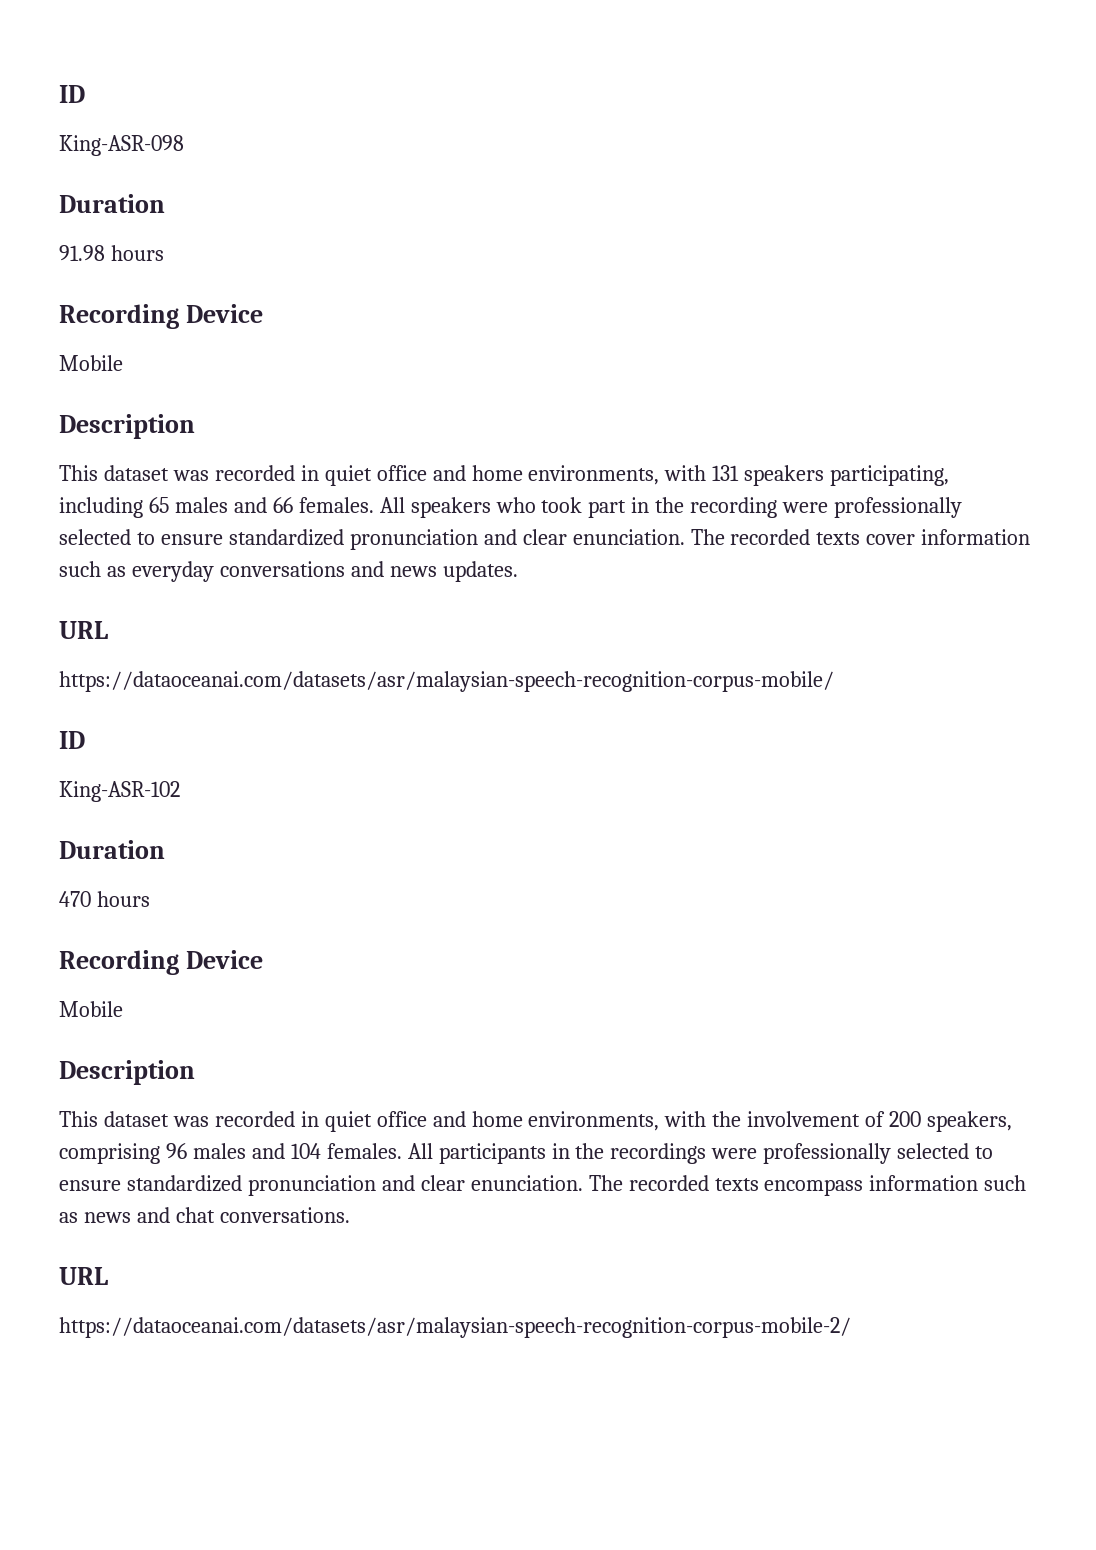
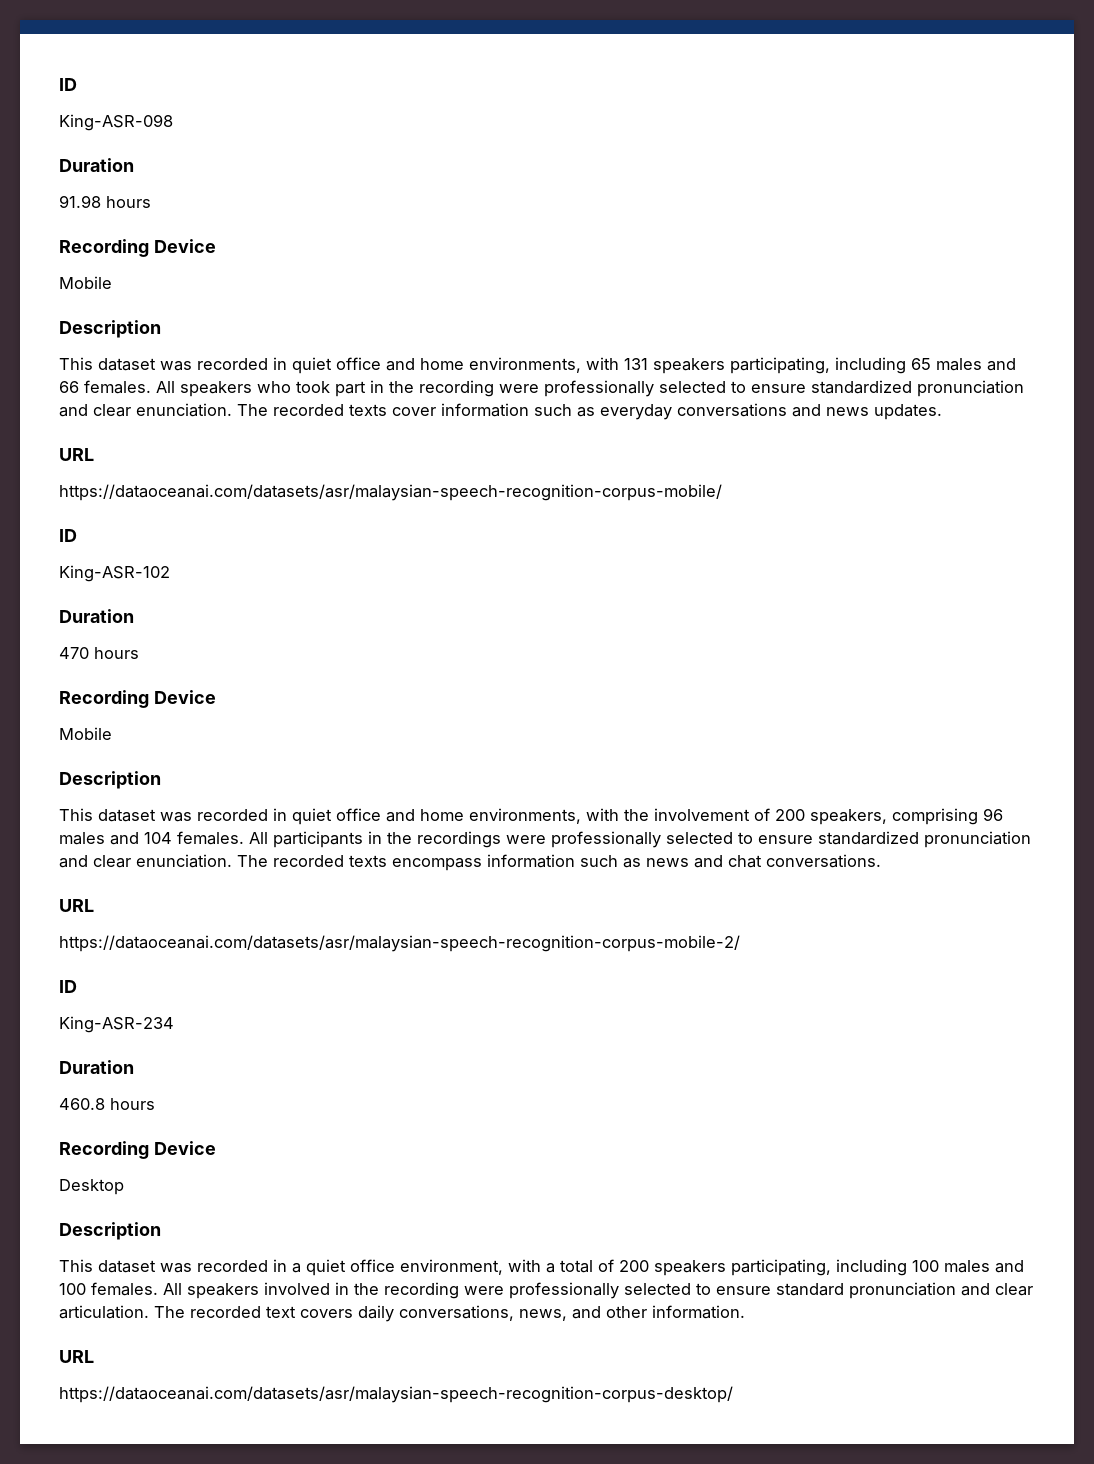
  https://dataoceanai.com/datasets/asr/malaysian-speech-recognition-corpus-mobile-2/
+ ID
+ King-ASR-234
+ Duration
+ 460.8 hours
+ Recording Device
+ Desktop
+ Description
+ This dataset was recorded in a quiet office environment, with a total of 200 speakers participating, including 100 males and 100 females. All speakers involved in the recording were professionally selected to ensure standard pronunciation and clear articulation. The recorded text covers daily conversations, news, and other information.
+ URL
+ https://dataoceanai.com/datasets/asr/malaysian-speech-recognition-corpus-desktop/

